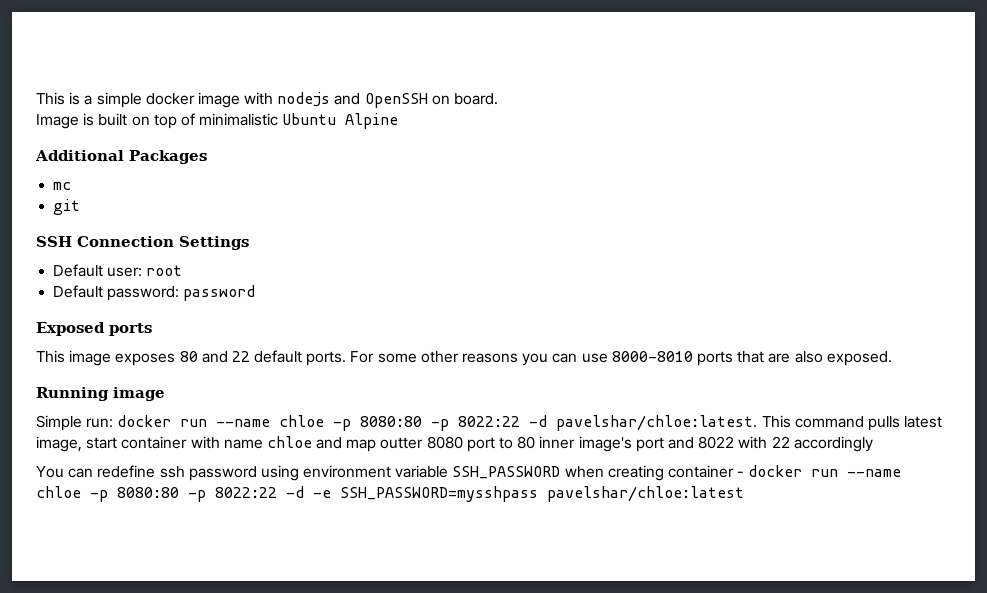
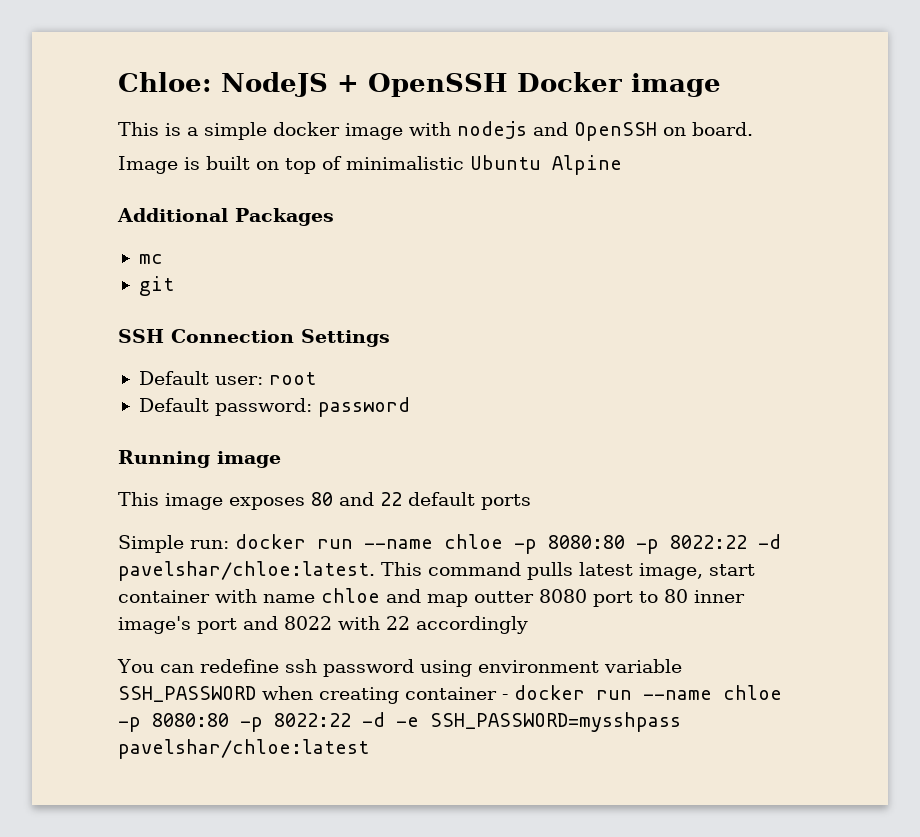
+ Chloe: NodeJS + OpenSSH Docker image
- Exposed ports
+ Running image
- This image exposes 80 and 22 default ports. For some other reasons you can use 8000-8010 ports that are also exposed.
- Running image
+ This image exposes 80 and 22 default ports

